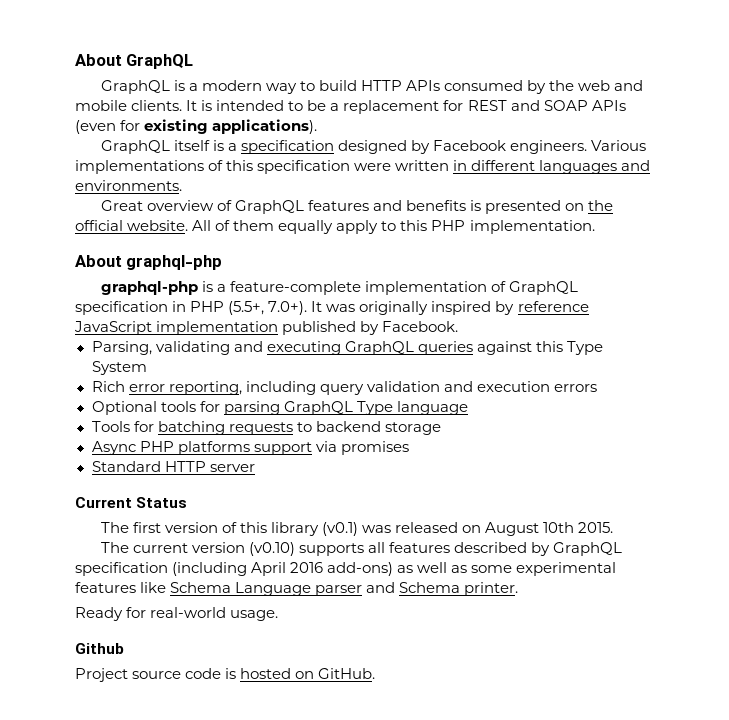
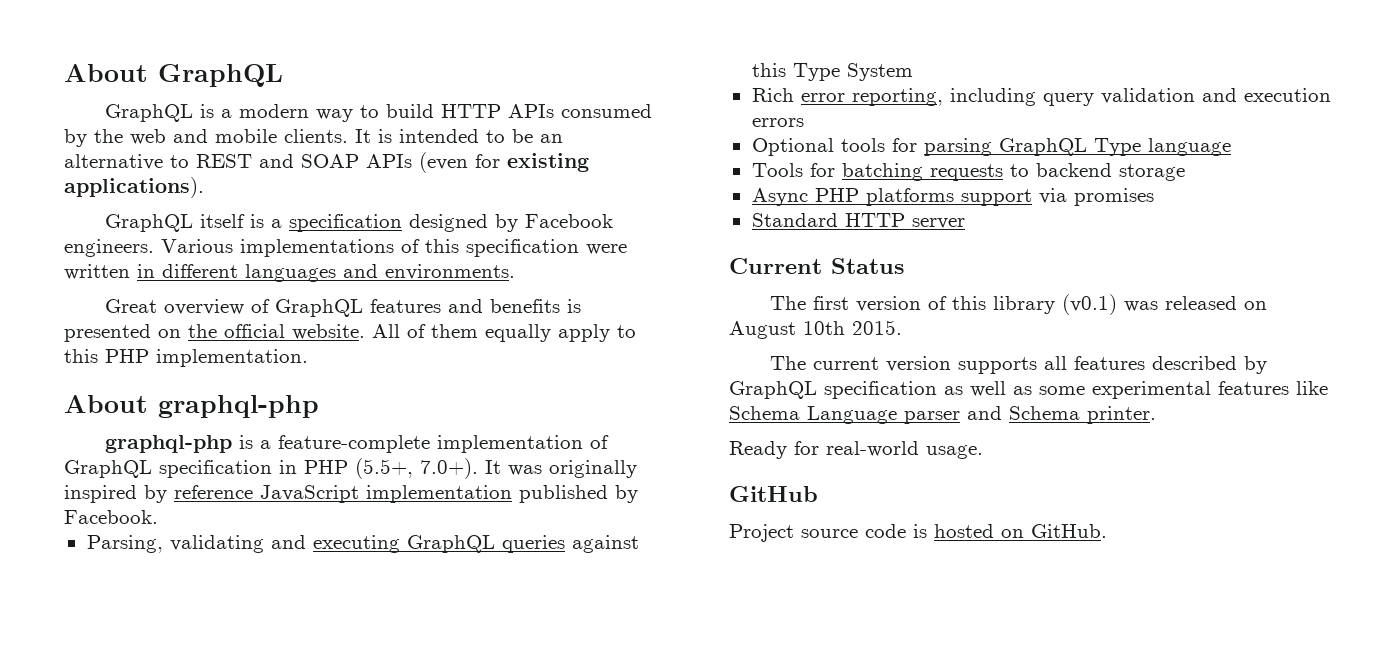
- It is intended to be a replacement for REST and SOAP APIs (even for existing applications).
+ It is intended to be an alternative to REST and SOAP APIs (even for existing applications).
- The current version (v0.10) supports all features described by GraphQL specification (including April 2016 add-ons) as well as some experimental features like Schema Language parser and Schema printer.
+ The current version supports all features described by GraphQL specification as well as some experimental features like Schema Language parser and Schema printer.
- Github
+ GitHub

